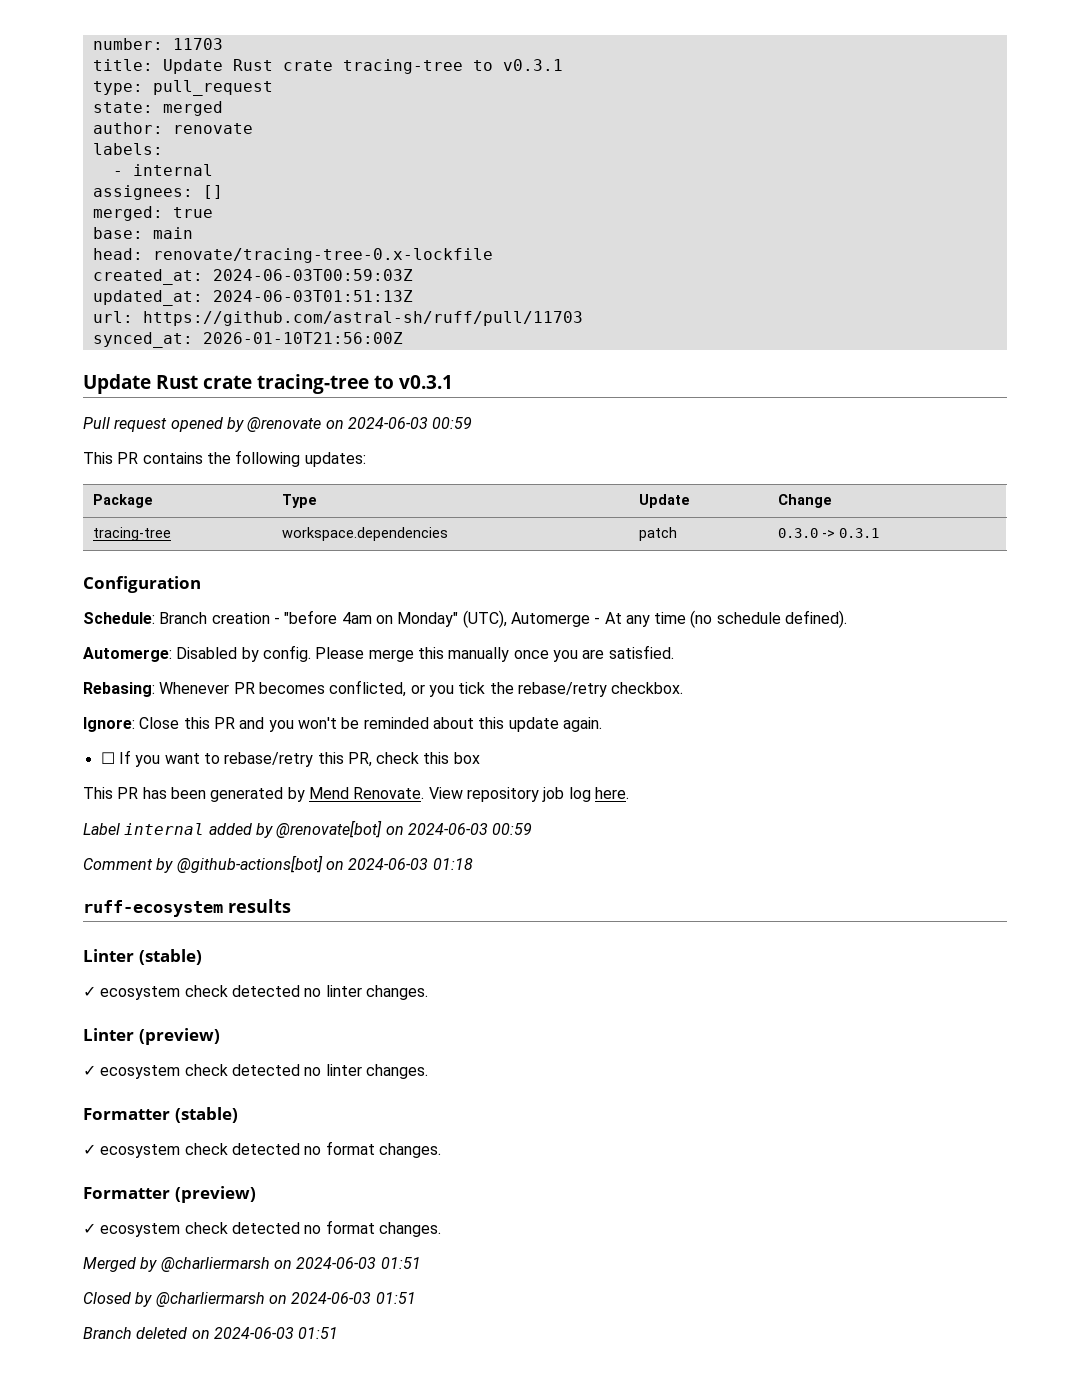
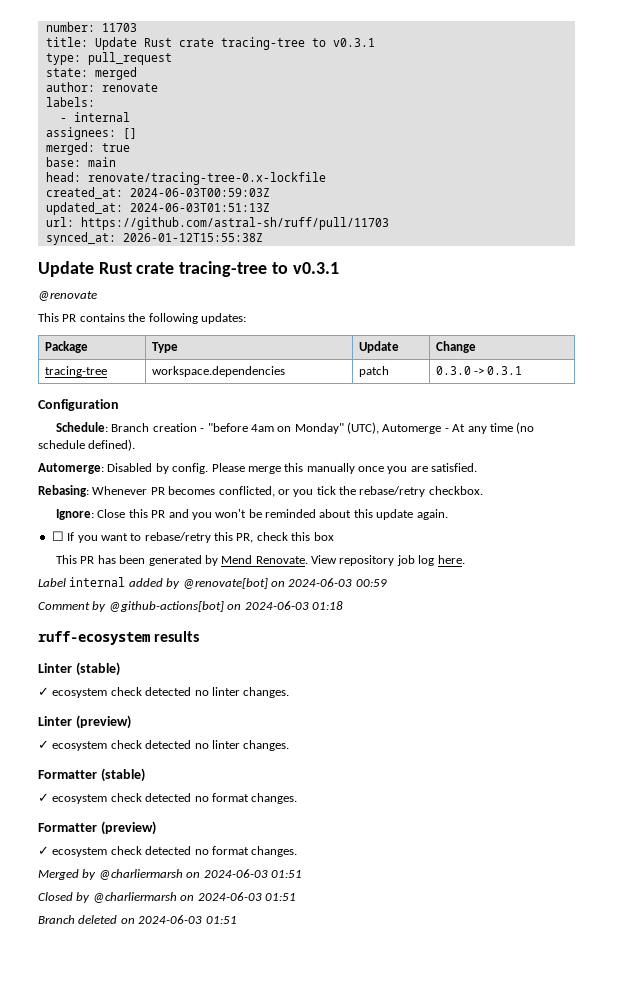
- synced_at: 2026-01-10T21:56:00Z
+ synced_at: 2026-01-12T15:55:38Z
  Update Rust crate tracing-tree to v0.3.1
- Pull request opened by @renovate on 2024-06-03 00:59
+ @renovate

